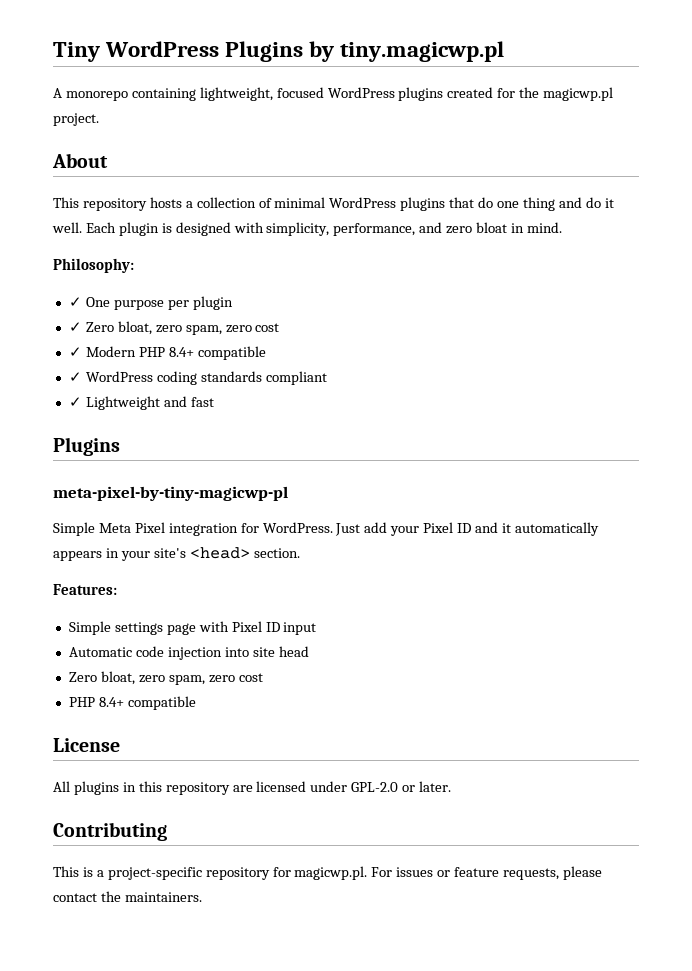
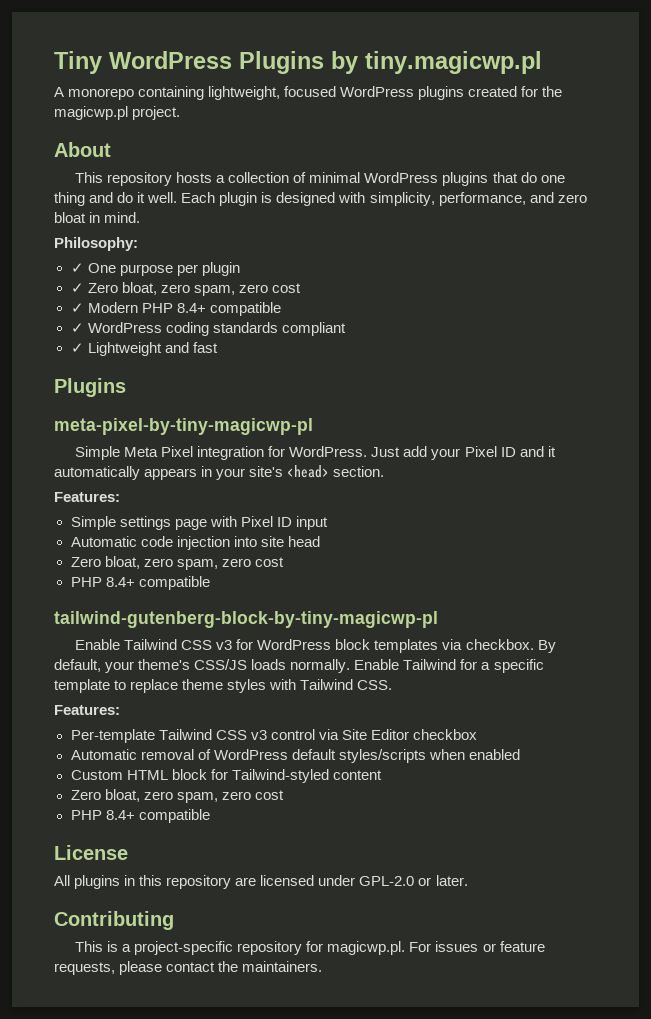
+ tailwind-gutenberg-block-by-tiny-magicwp-pl
+ Enable Tailwind CSS v3 for WordPress block templates via checkbox. By default, your theme's CSS/JS loads normally. Enable Tailwind for a specific template to replace theme styles with Tailwind CSS.
+ Features:
+ Per-template Tailwind CSS v3 control via Site Editor checkbox
+ Automatic removal of WordPress default styles/scripts when enabled
+ Custom HTML block for Tailwind-styled content
+ Zero bloat, zero spam, zero cost
+ PHP 8.4+ compatible

